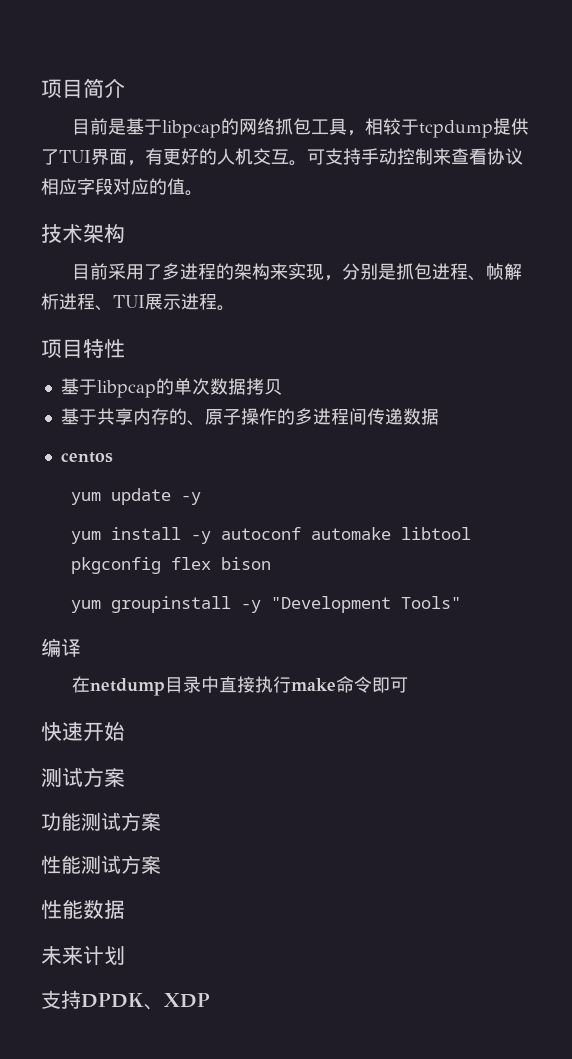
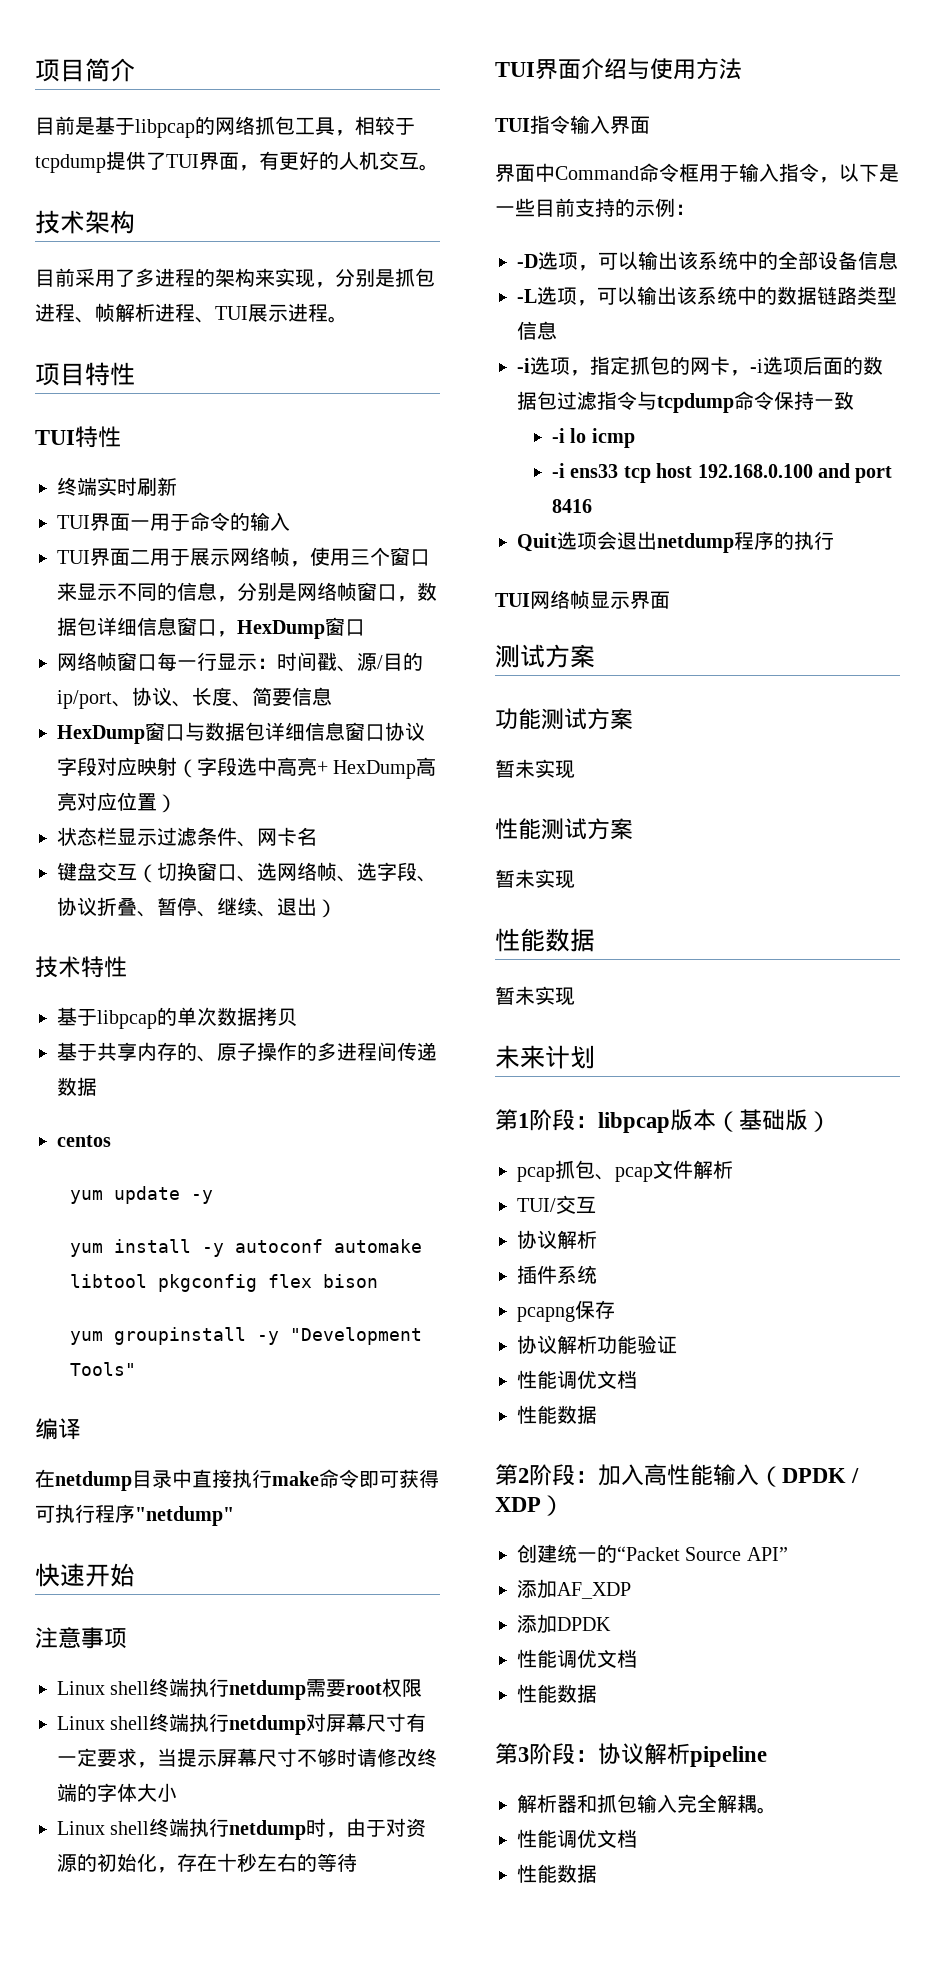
- 可支持手动控制来查看协议相应字段对应的值。
+ TUI特性
+ 终端实时刷新
+ TUI界面一用于命令的输入
+ TUI界面二用于展示网络帧，使用三个窗口来显示不同的信息，分别是网络帧窗口，数据包详细信息窗口，HexDump窗口
+ 网络帧窗口每一行显示：时间戳、源/目的ip/port、协议、长度、简要信息
+ HexDump窗口与数据包详细信息窗口协议字段对应映射（字段选中高亮+ HexDump高亮对应位置）
+ 状态栏显示过滤条件、网卡名
+ 键盘交互（切换窗口、选网络帧、选字段、协议折叠、暂停、继续、退出）
+ 技术特性
- 在netdump目录中直接执行make命令即可
+ 在netdump目录中直接执行make命令即可获得可执行程序"netdump"
  快速开始
+ 注意事项
+ Linux shell终端执行netdump需要root权限
+ Linux shell终端执行netdump对屏幕尺寸有一定要求，当提示屏幕尺寸不够时请修改终端的字体大小
+ Linux shell终端执行netdump时，由于对资源的初始化，存在十秒左右的等待
+ TUI界面介绍与使用方法
+ TUI指令输入界面
+ 界面中Command命令框用于输入指令，以下是一些目前支持的示例：
+ -D选项，可以输出该系统中的全部设备信息
+ -L选项，可以输出该系统中的数据链路类型信息
+ -i选项，指定抓包的网卡，-i选项后面的数据包过滤指令与tcpdump命令保持一致
+ -i lo icmp
+ -i ens33 tcp host 192.168.0.100 and port 8416
+ Quit选项会退出netdump程序的执行
+ TUI网络帧显示界面
  功能测试方案
+ 暂未实现
  性能测试方案
+ 暂未实现
  性能数据
+ 暂未实现
- 支持DPDK、XDP
+ 第1阶段：libpcap版本（基础版）
+ pcap抓包、pcap文件解析
+ TUI/交互
+ 协议解析
+ 插件系统
+ pcapng保存
+ 协议解析功能验证
+ 性能调优文档
+ 性能数据
+ 第2阶段：加入高性能输入（DPDK / XDP）
+ 创建统一的“Packet Source API”
+ 添加AF_XDP
+ 添加DPDK
+ 性能调优文档
+ 性能数据
+ 第3阶段：协议解析pipeline
+ 解析器和抓包输入完全解耦。
+ 性能调优文档
+ 性能数据

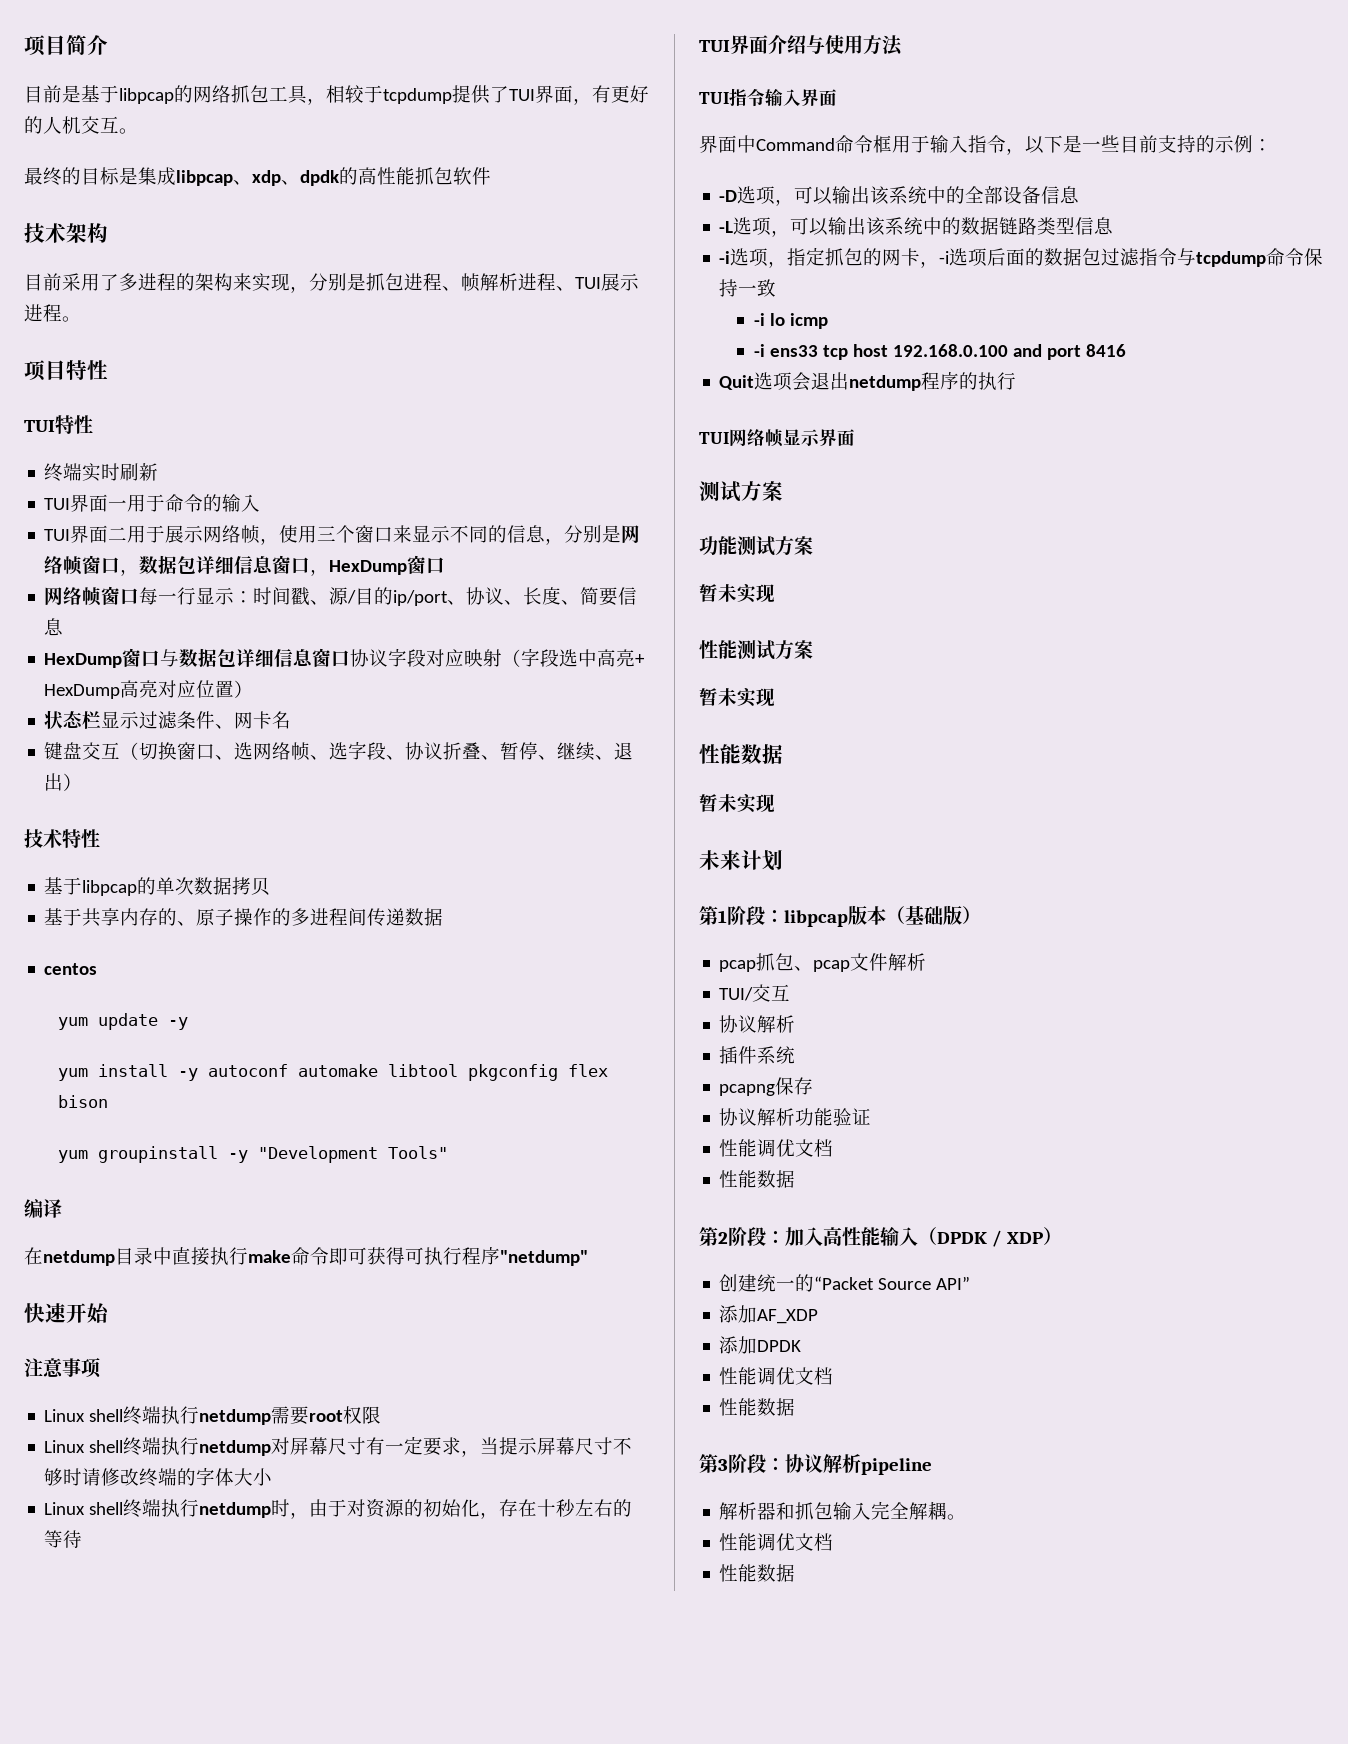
+ 最终的目标是集成libpcap、xdp、dpdk的高性能抓包软件

